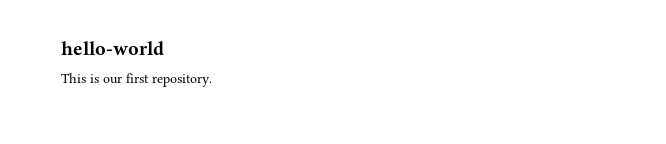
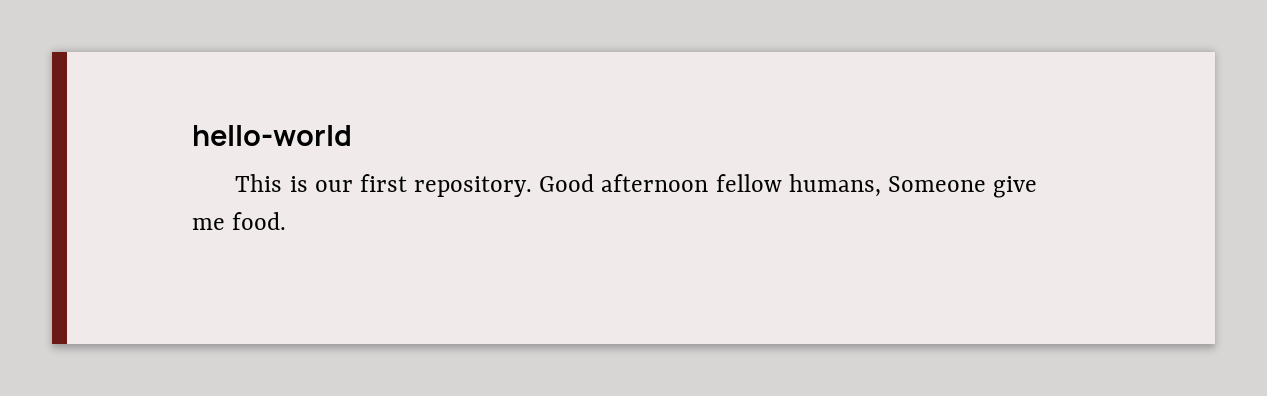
+ Good afternoon fellow humans, Someone give me food.

